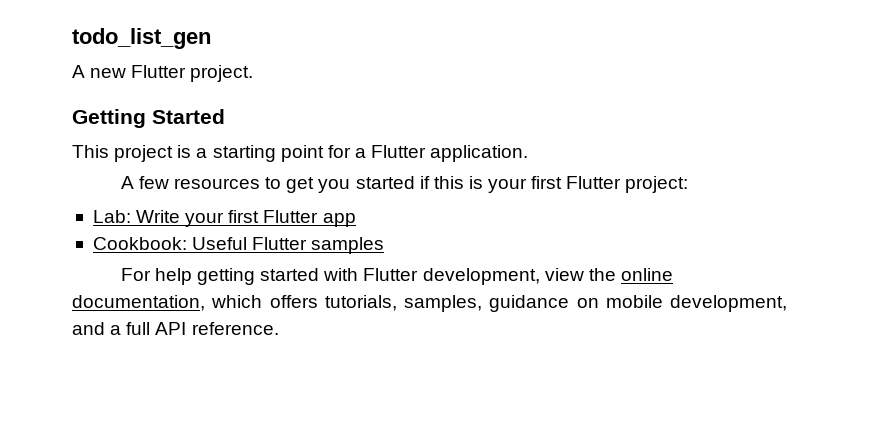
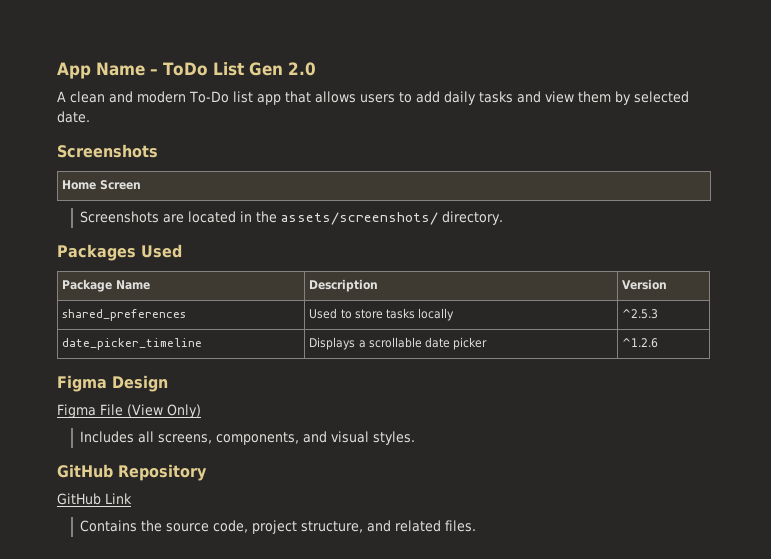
- todo_list_gen
- A new Flutter project.
- Getting Started
- This project is a starting point for a Flutter application.
- A few resources to get you started if this is your first Flutter project:
- Lab: Write your first Flutter app
- Cookbook: Useful Flutter samples
- For help getting started with Flutter development, view the online documentation, which offers tutorials, samples, guidance on mobile development, and a full API reference.
+ App Name – ToDo List Gen 2.0
+ A clean and modern To-Do list app that allows users to add daily tasks and view them by selected date.
+ Screenshots
+ Home Screen
+ Screenshots are located in the assets/screenshots/ directory.
+ Packages Used
+ Package Name | Description | Version
+ shared_preferences | Used to store tasks locally | ^2.5.3
+ date_picker_timeline | Displays a scrollable date picker | ^1.2.6
+ Figma Design
+ Figma File (View Only)
+ Includes all screens, components, and visual styles.
+ GitHub Repository
+ GitHub Link
+ Contains the source code, project structure, and related files.

